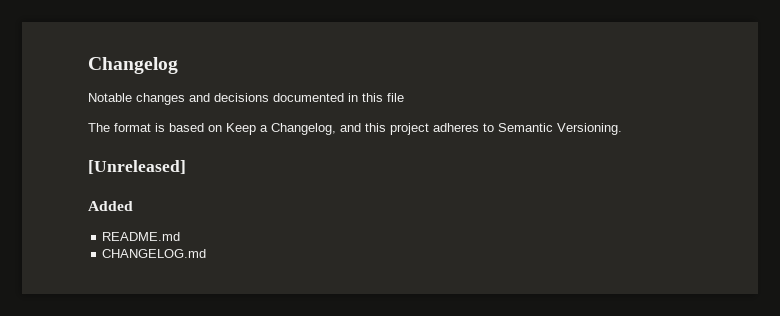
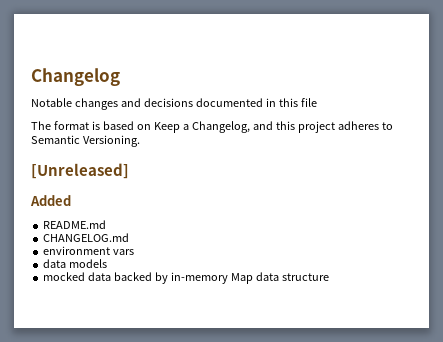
+ environment vars
+ data models
+ mocked data backed by in-memory Map data structure

